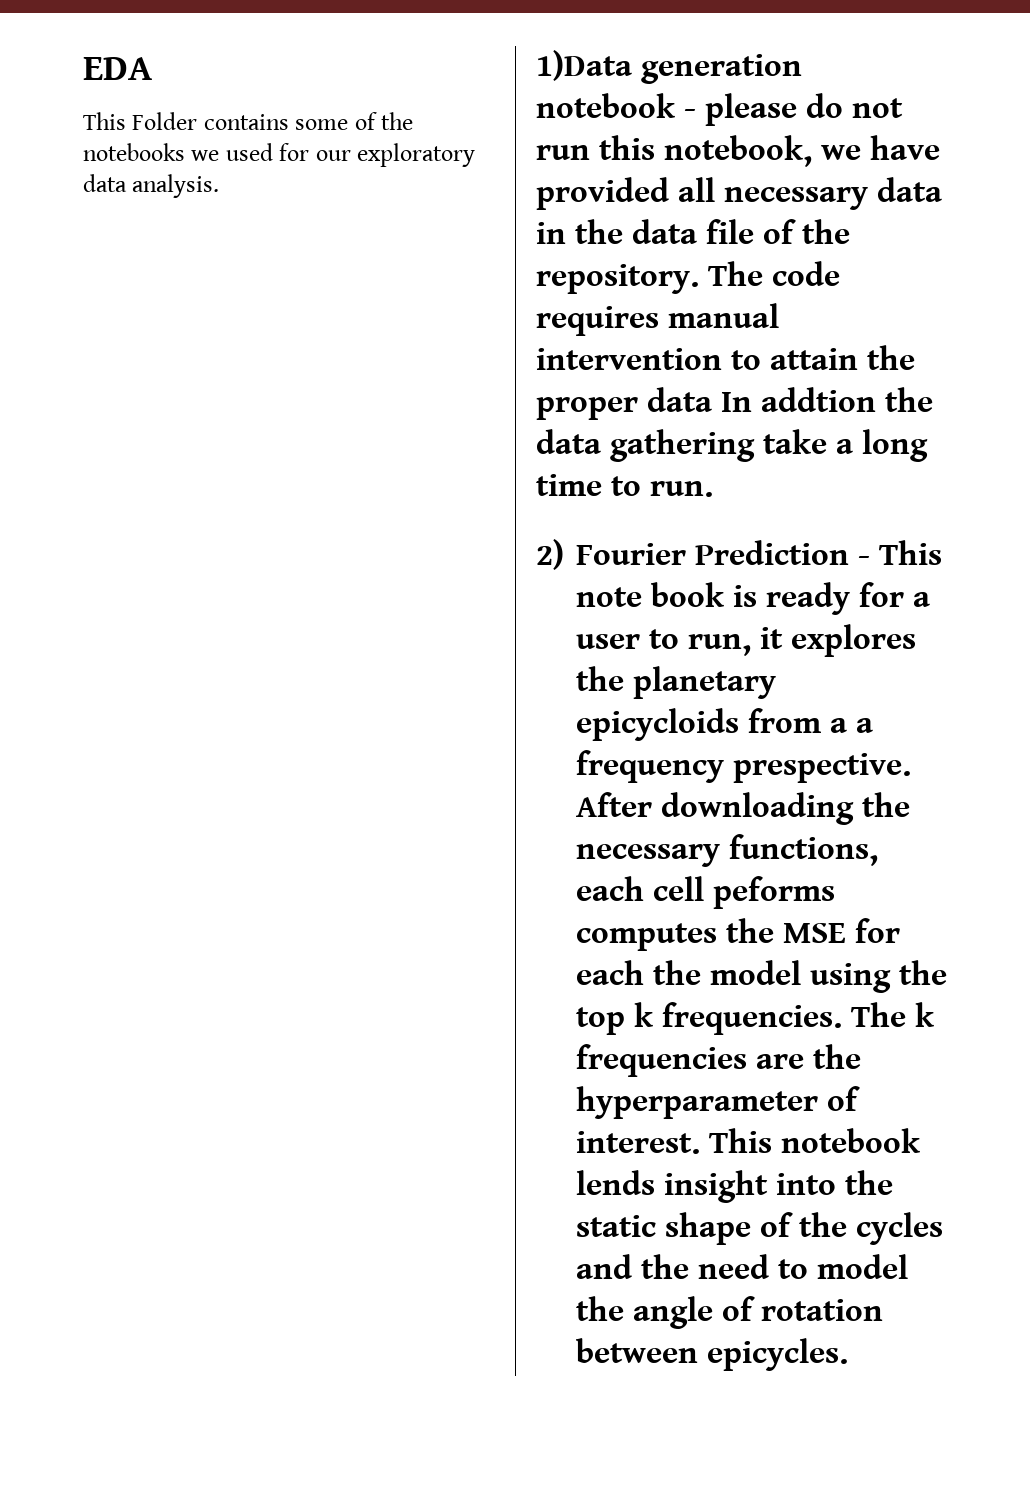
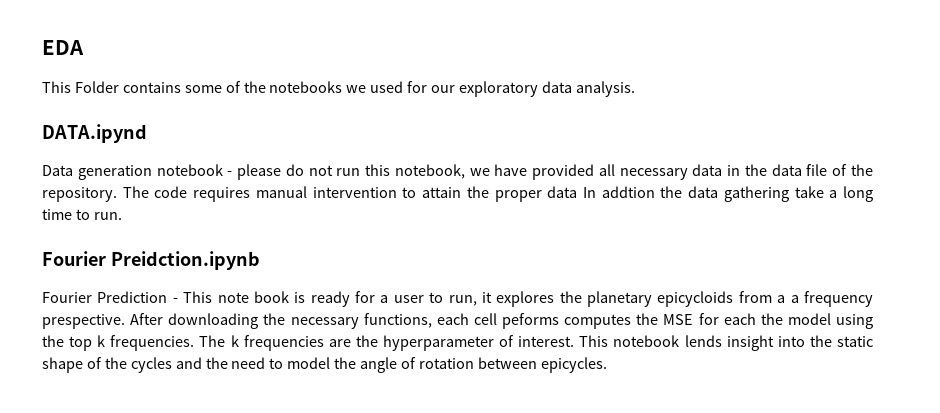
- 1)Data generation notebook - please do not run this notebook, we have provided all necessary data in the data file of the repository.
+ DATA.ipynd
+ Data generation notebook - please do not run this notebook, we have provided all necessary data in the data file of the repository.
- 2) Fourier Prediction - This note book is ready for a user to run, it explores the planetary epicycloids from a a frequency prespective.
+ Fourier Preidction.ipynb
+ Fourier Prediction - This note book is ready for a user to run, it explores the planetary epicycloids from a a frequency prespective.

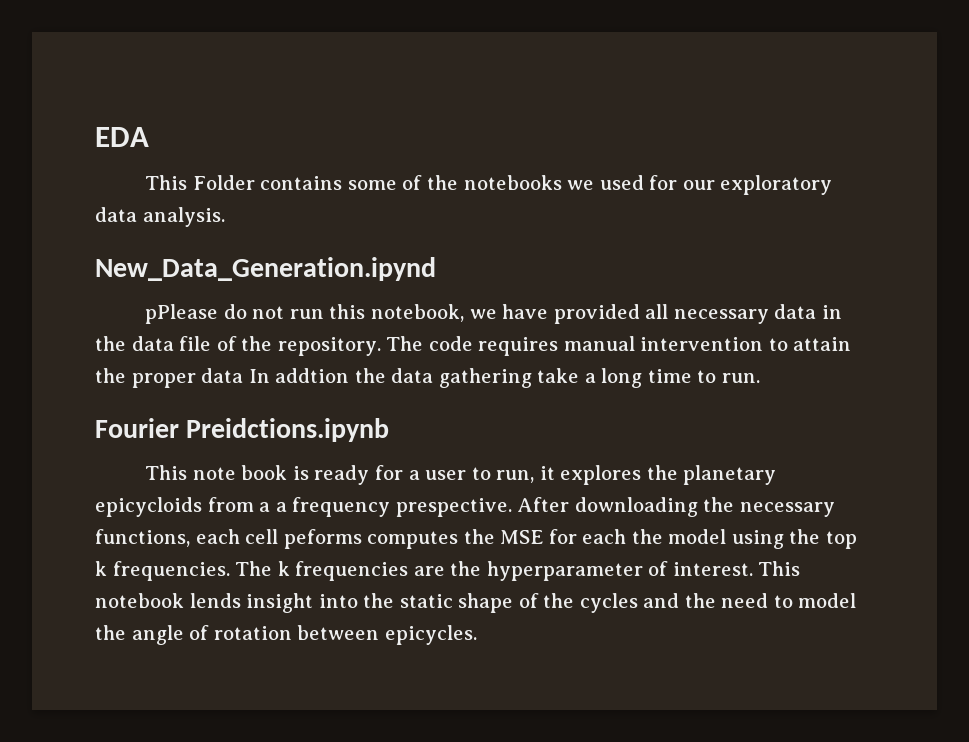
- DATA.ipynd
- Data generation notebook - please do not run this notebook, we have provided all necessary data in the data file of the repository.
+ New_Data_Generation.ipynd
+ pPlease do not run this notebook, we have provided all necessary data in the data file of the repository.
- Fourier Preidction.ipynb
- Fourier Prediction - This note book is ready for a user to run, it explores the planetary epicycloids from a a frequency prespective.
+ Fourier Preidctions.ipynb
+ This note book is ready for a user to run, it explores the planetary epicycloids from a a frequency prespective.

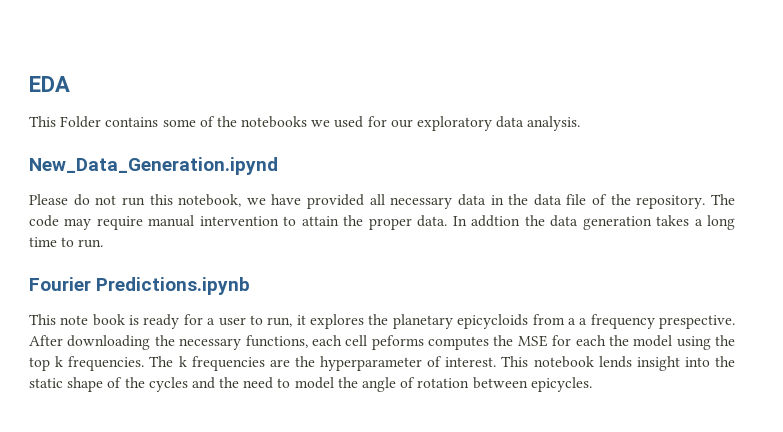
- pPlease do not run this notebook, we have provided all necessary data in the data file of the repository.
+ Please do not run this notebook, we have provided all necessary data in the data file of the repository.
- The code requires manual intervention to attain the proper data In addtion the data gathering take a long time to run.
+ The code may require manual intervention to attain the proper data. In addtion the data generation takes a long time to run.
- Fourier Preidctions.ipynb
+ Fourier Predictions.ipynb

